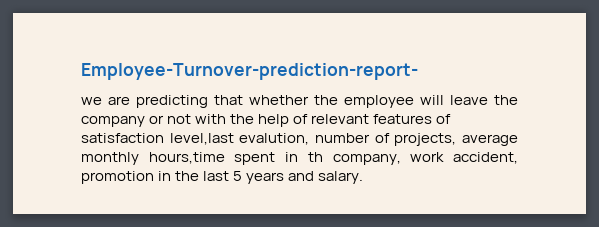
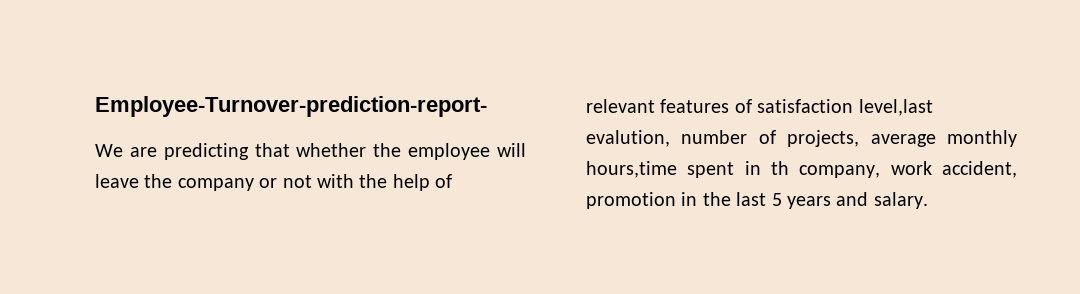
- we are predicting that whether the employee will leave the company or not with the help of relevant features of satisfaction level,last evalution, number of projects, average monthly hours,time spent in th company, work accident, promotion in the last 5 years and salary.
+ We are predicting that whether the employee will leave the company or not with the help of relevant features of satisfaction level,last evalution, number of projects, average monthly hours,time spent in th company, work accident, promotion in the last 5 years and salary.

